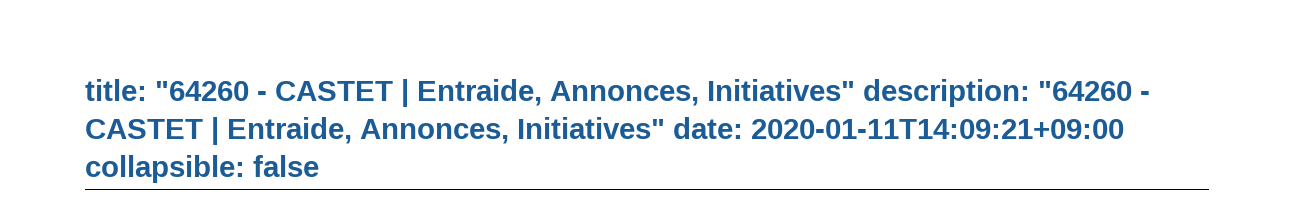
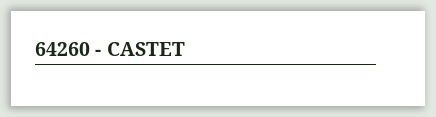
- title: "64260 - CASTET | Entraide, Annonces, Initiatives" description: "64260 - CASTET | Entraide, Annonces, Initiatives" date: 2020-01-11T14:09:21+09:00 collapsible: false
+ 64260 - CASTET

